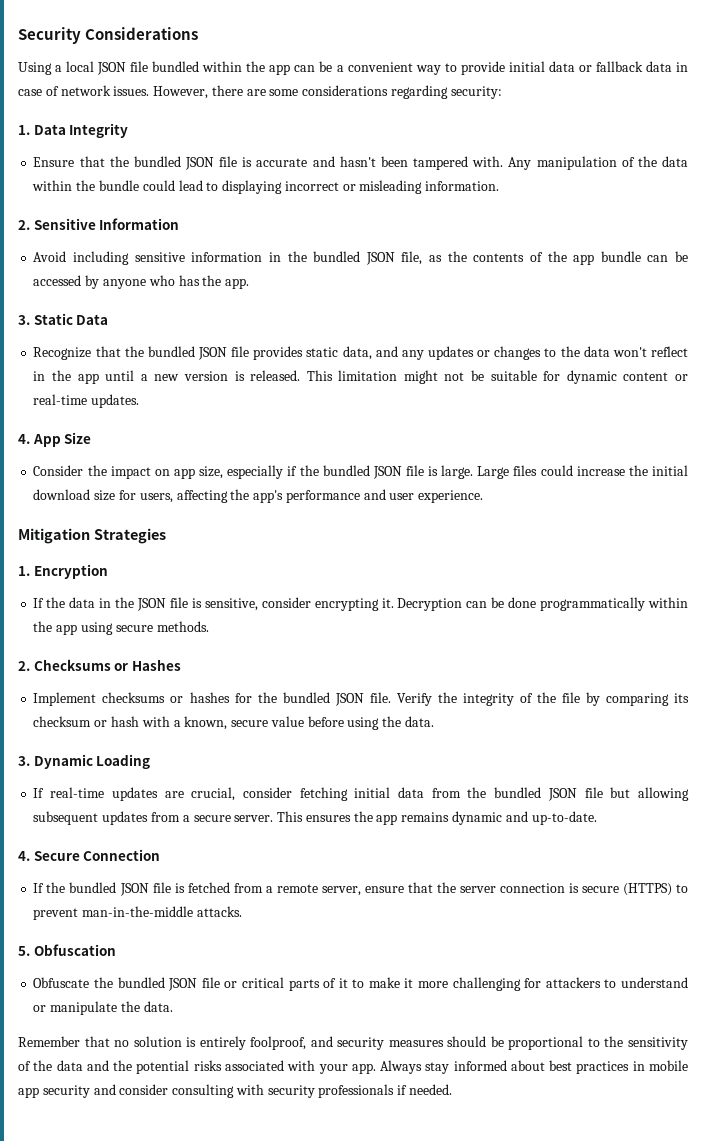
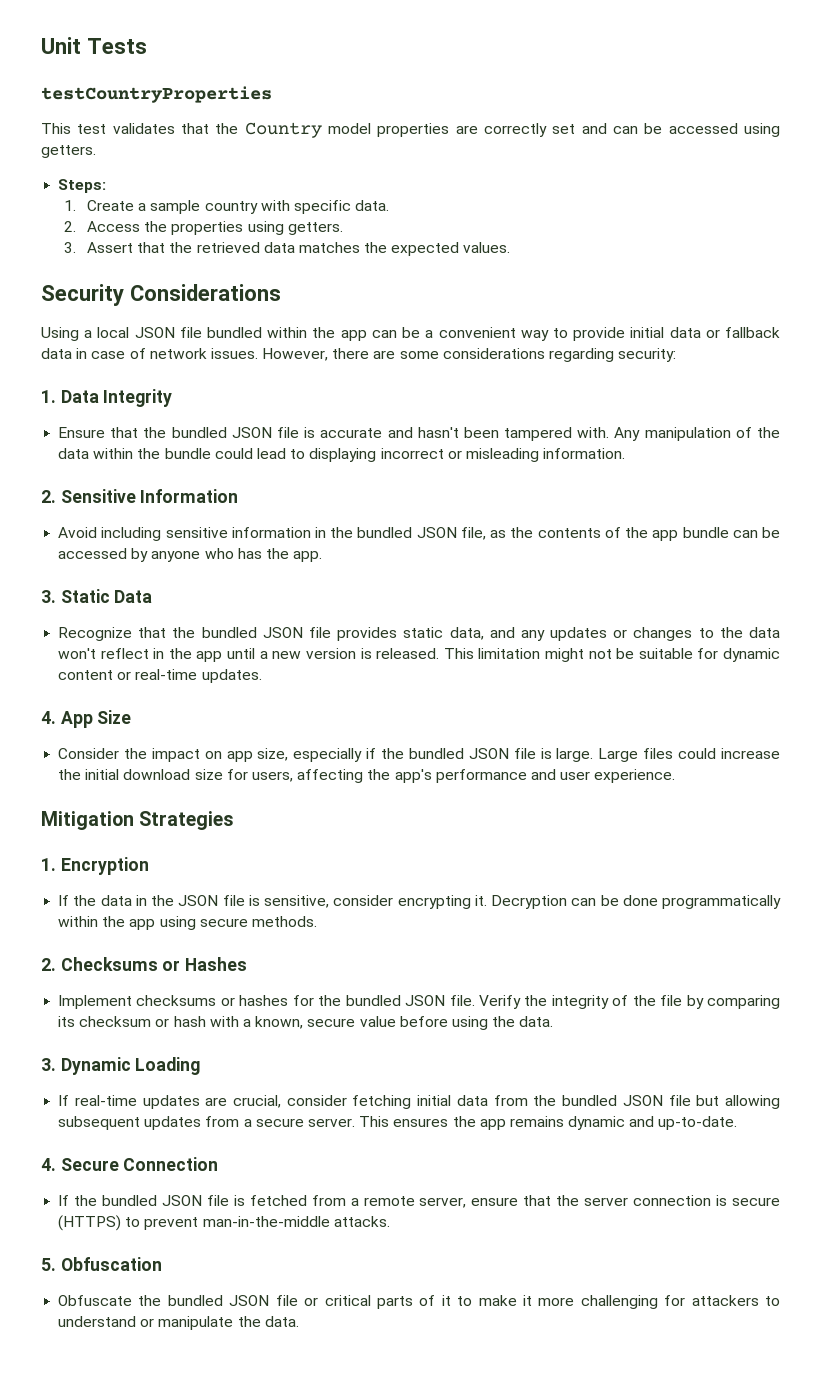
+ Unit Tests
+ testCountryProperties
+ This test validates that the Country model properties are correctly set and can be accessed using getters.
+ Steps:
+ 1. Create a sample country with specific data.
+ 2. Access the properties using getters.
+ 3. Assert that the retrieved data matches the expected values.
- Remember that no solution is entirely foolproof, and security measures should be proportional to the sensitivity of the data and the potential risks associated with your app. Always stay informed about best practices in mobile app security and consider consulting with security professionals if needed.

